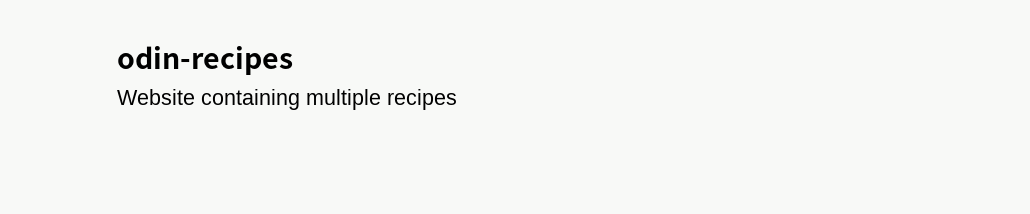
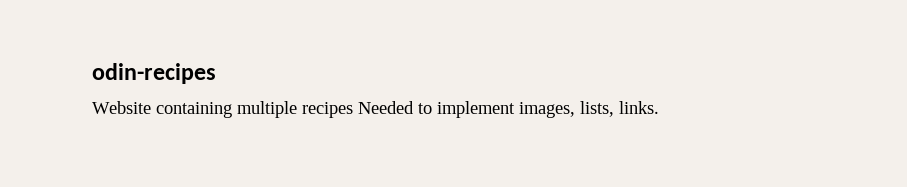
- Website containing multiple recipes
+ Website containing multiple recipes Needed to implement images, lists, links.

